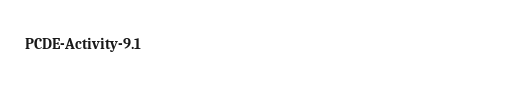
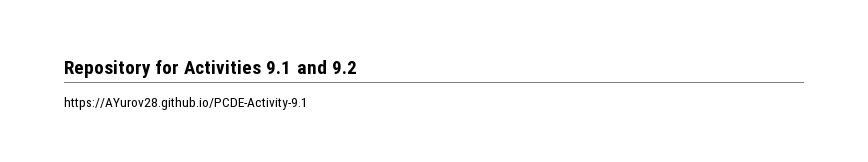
- PCDE-Activity-9.1
+ Repository for Activities 9.1 and 9.2
+ https://AYurov28.github.io/PCDE-Activity-9.1

